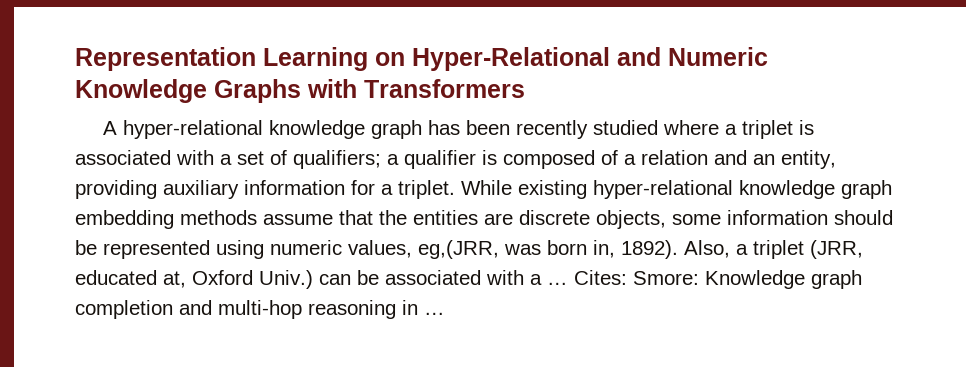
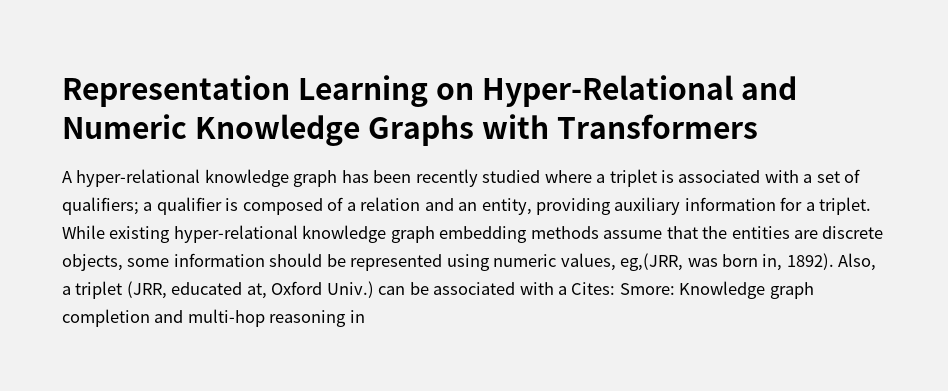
- Also, a triplet (JRR, educated at, Oxford Univ.) can be associated with a … Cites: Smore: Knowledge graph completion and multi-hop reasoning in …
+ Also, a triplet (JRR, educated at, Oxford Univ.) can be associated with a Cites: Smore: Knowledge graph completion and multi-hop reasoning in

